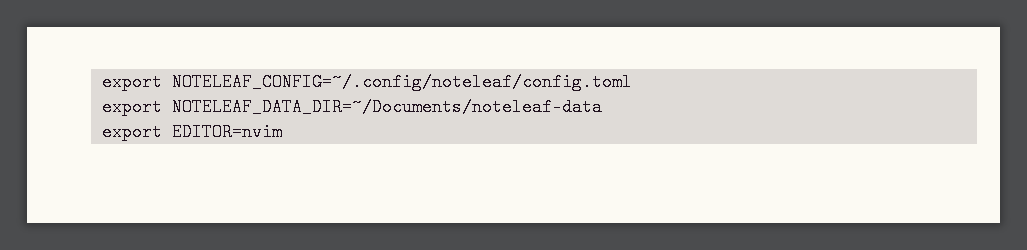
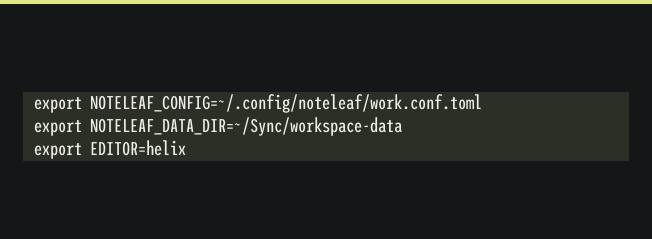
- export NOTELEAF_CONFIG=~/.config/noteleaf/config.toml
- export NOTELEAF_DATA_DIR=~/Documents/noteleaf-data
- export EDITOR=nvim
+ export NOTELEAF_CONFIG=~/.config/noteleaf/work.conf.toml
+ export NOTELEAF_DATA_DIR=~/Sync/workspace-data
+ export EDITOR=helix

